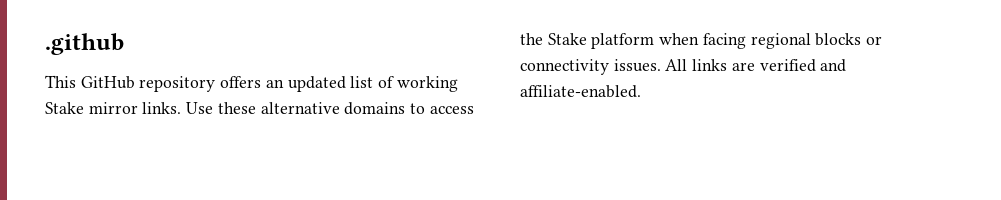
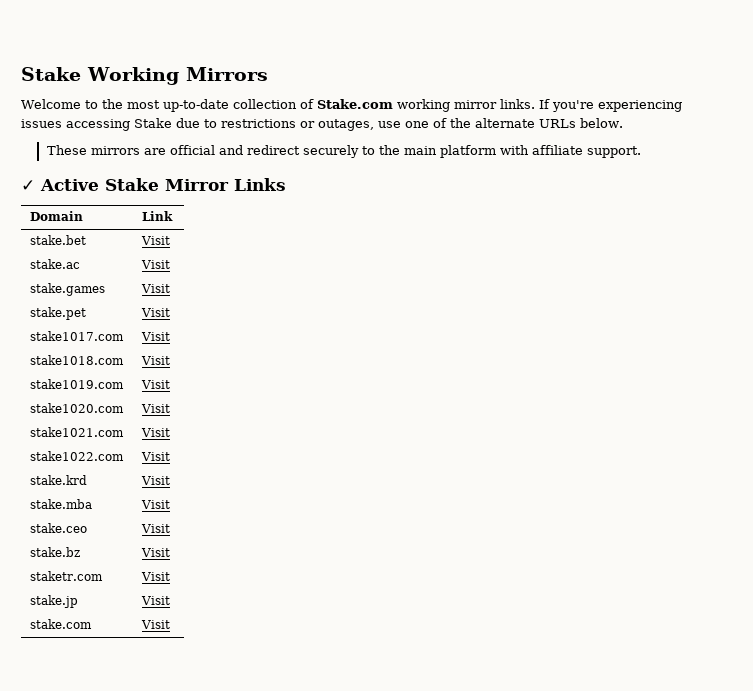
- .github
- This GitHub repository offers an updated list of working Stake mirror links. Use these alternative domains to access the Stake platform when facing regional blocks or connectivity issues. All links are verified and affiliate-enabled.
+ Stake Working Mirrors
+ Welcome to the most up-to-date collection of Stake.com working mirror links. If you're experiencing issues accessing Stake due to restrictions or outages, use one of the alternate URLs below.
+ These mirrors are official and redirect securely to the main platform with affiliate support.
+ ✓ Active Stake Mirror Links
+ Domain | Link
+ stake.bet | Visit
+ stake.ac | Visit
+ stake.games | Visit
+ stake.pet | Visit
+ stake1017.com | Visit
+ stake1018.com | Visit
+ stake1019.com | Visit
+ stake1020.com | Visit
+ stake1021.com | Visit
+ stake1022.com | Visit
+ stake.krd | Visit
+ stake.mba | Visit
+ stake.ceo | Visit
+ stake.bz | Visit
+ staketr.com | Visit
+ stake.jp | Visit
+ stake.com | Visit

